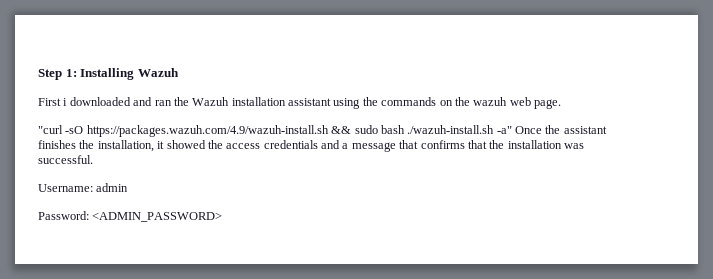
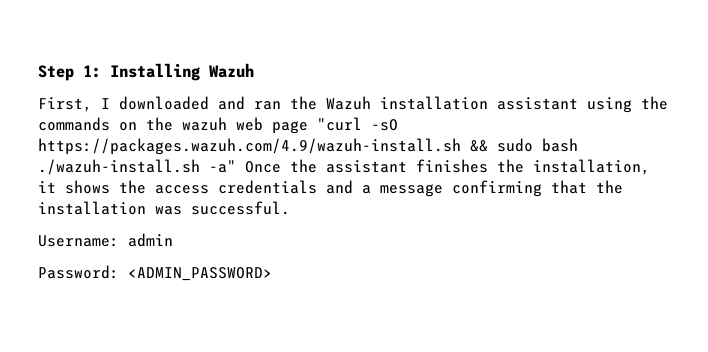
- First i downloaded and ran the Wazuh installation assistant using the commands on the wazuh web page.
- "curl -sO https://packages.wazuh.com/4.9/wazuh-install.sh && sudo bash ./wazuh-install.sh -a" Once the assistant finishes the installation, it showed the access credentials and a message that confirms that the installation was successful.
+ First, I downloaded and ran the Wazuh installation assistant using the commands on the wazuh web page "curl -sO https://packages.wazuh.com/4.9/wazuh-install.sh && sudo bash ./wazuh-install.sh -a" Once the assistant finishes the installation, it shows the access credentials and a message confirming that the installation was successful.

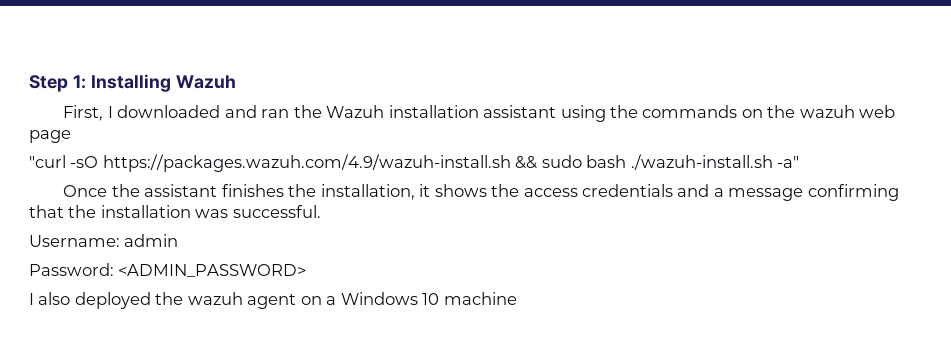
- First, I downloaded and ran the Wazuh installation assistant using the commands on the wazuh web page "curl -sO https://packages.wazuh.com/4.9/wazuh-install.sh && sudo bash ./wazuh-install.sh -a" Once the assistant finishes the installation, it shows the access credentials and a message confirming that the installation was successful.
+ First, I downloaded and ran the Wazuh installation assistant using the commands on the wazuh web page
+ "curl -sO https://packages.wazuh.com/4.9/wazuh-install.sh && sudo bash ./wazuh-install.sh -a"
+ Once the assistant finishes the installation, it shows the access credentials and a message confirming that the installation was successful.
+ I also deployed the wazuh agent on a Windows 10 machine

